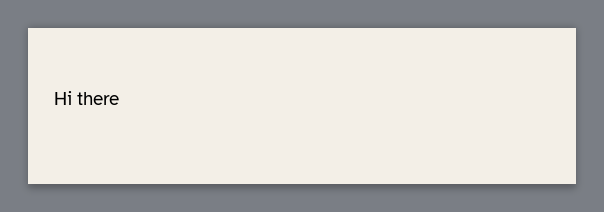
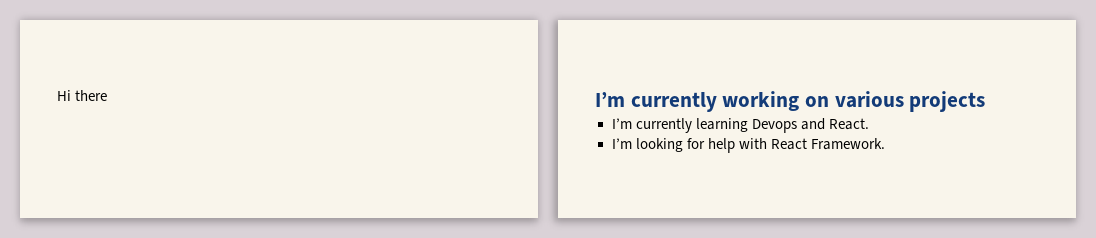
+ I’m currently working on various projects
+ I’m currently learning Devops and React.
+ I’m looking for help with React Framework.

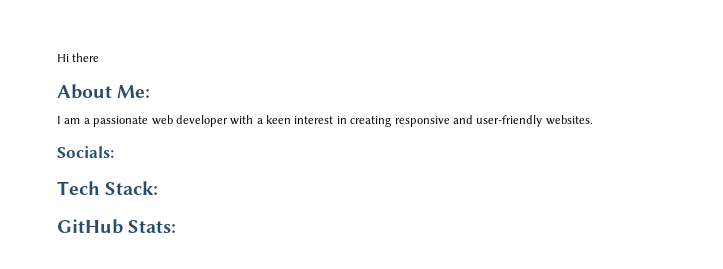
- I’m currently working on various projects
- I’m currently learning Devops and React.
- I’m looking for help with React Framework.
+ About Me:
+ I am a passionate web developer with a keen interest in creating responsive and user-friendly websites.
+ Socials:
+ Tech Stack:
+ GitHub Stats:

